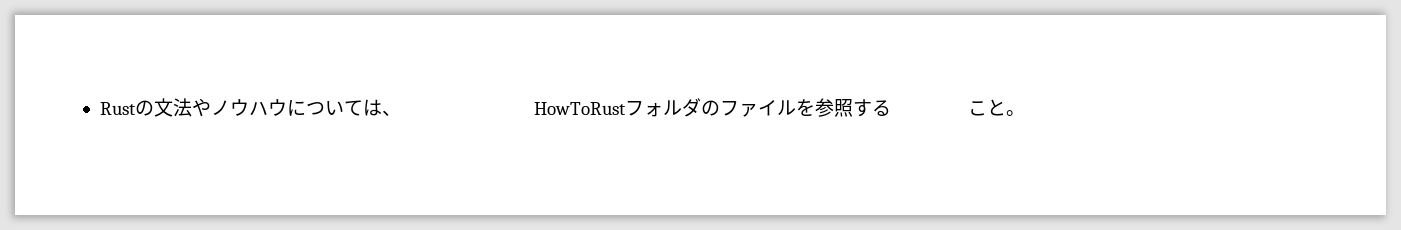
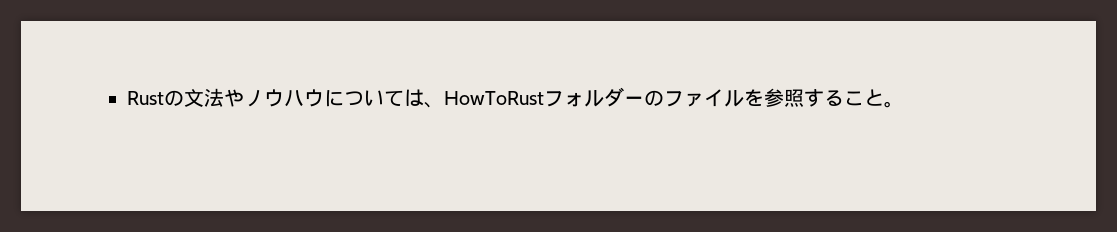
- Rustの文法やノウハウについては、HowToRustフォルダのファイルを参照すること。
+ Rustの文法やノウハウについては、HowToRustフォルダーのファイルを参照すること。

